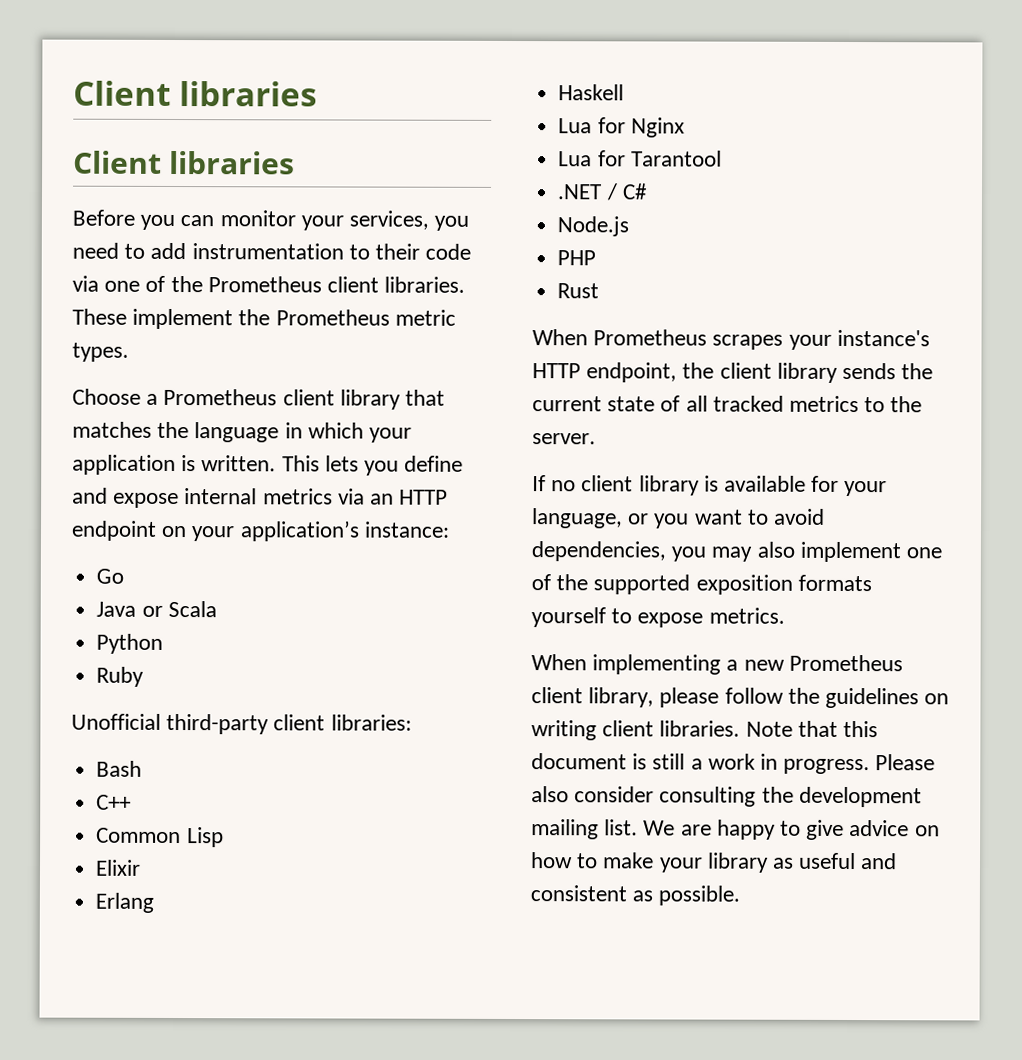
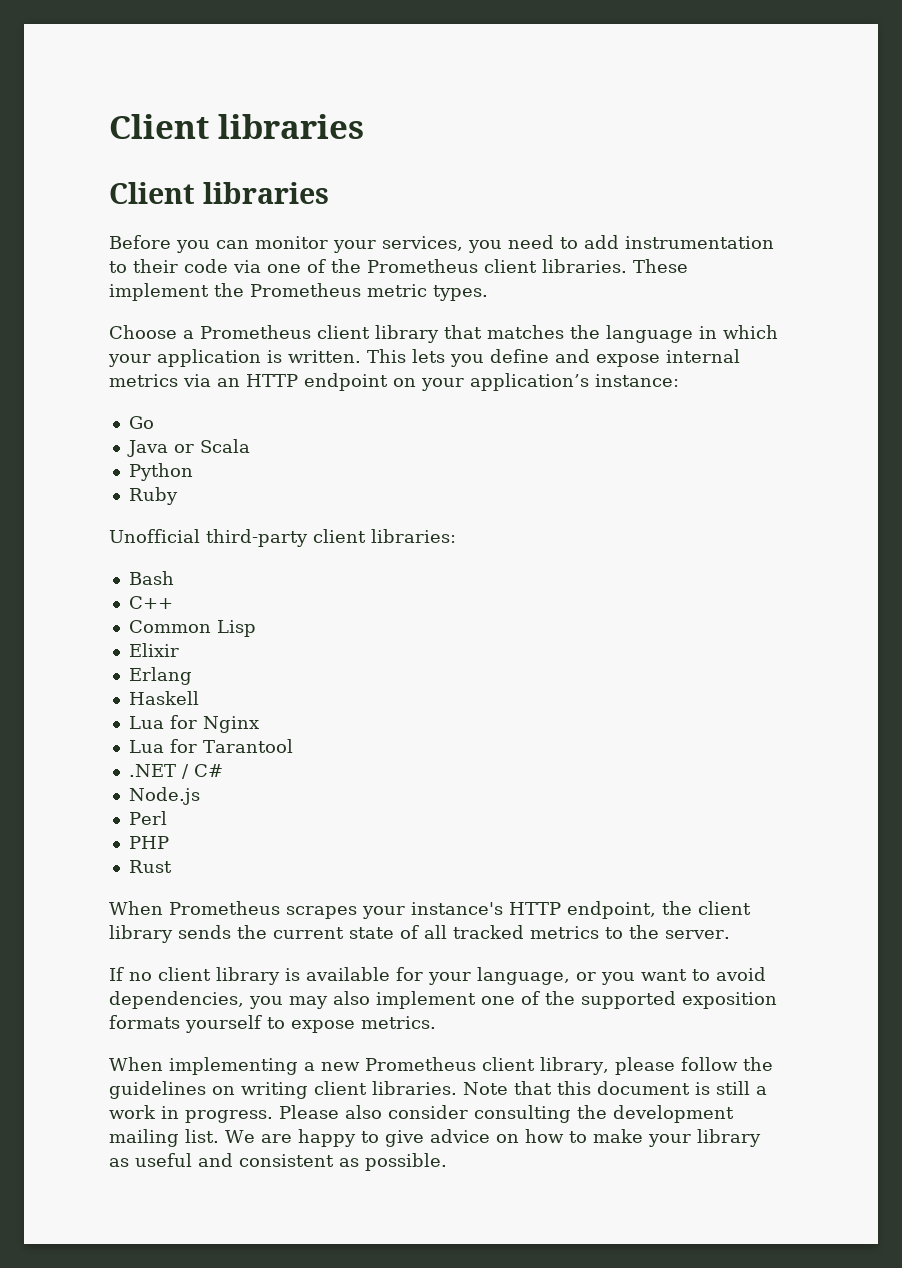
+ Perl

